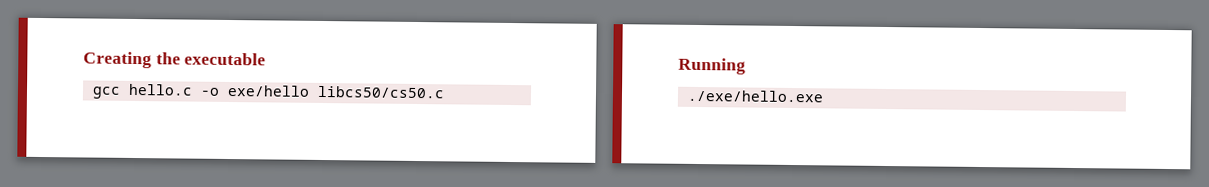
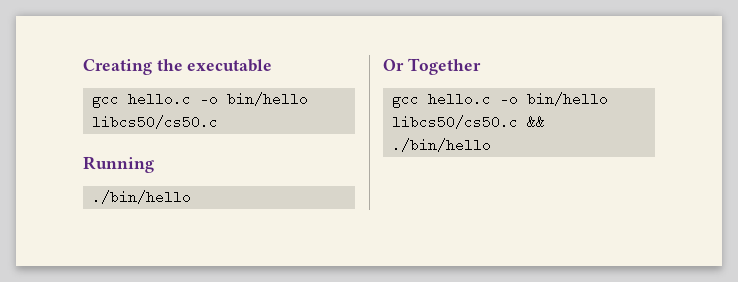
  Creating the executable
- gcc hello.c -o exe/hello libcs50/cs50.c
+ gcc hello.c -o bin/hello libcs50/cs50.c
  Running
- ./exe/hello.exe
+ ./bin/hello
+ Or Together
+ gcc hello.c -o bin/hello libcs50/cs50.c && ./bin/hello

